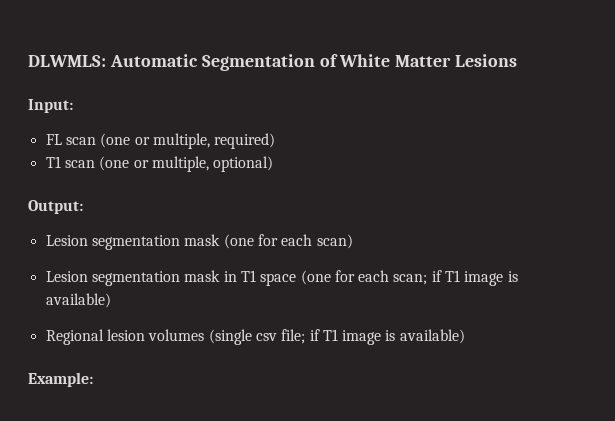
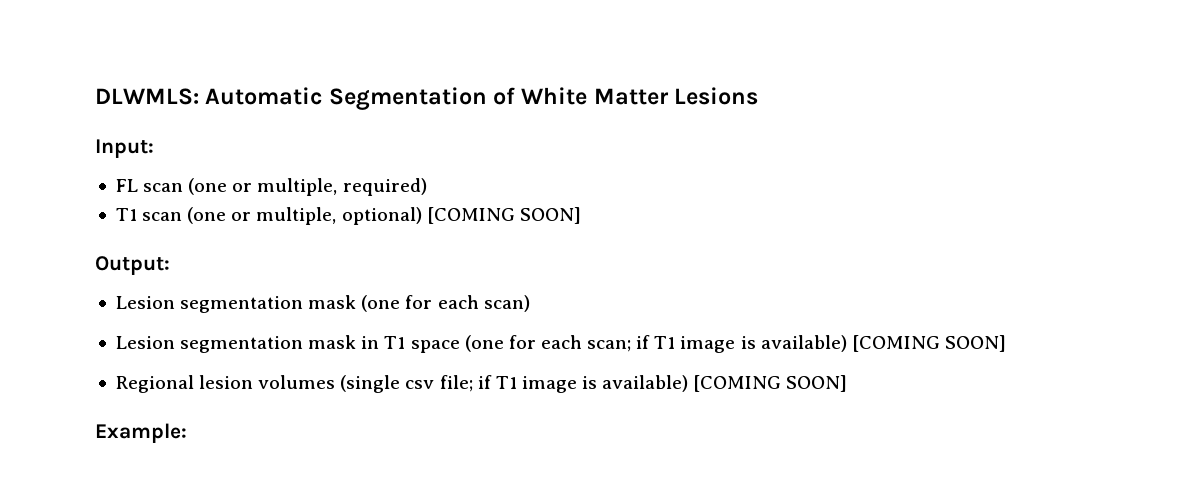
- T1 scan (one or multiple, optional)
+ T1 scan (one or multiple, optional) [COMING SOON]
- Lesion segmentation mask in T1 space (one for each scan; if T1 image is available)
+ Lesion segmentation mask in T1 space (one for each scan; if T1 image is available) [COMING SOON]
- Regional lesion volumes (single csv file; if T1 image is available)
+ Regional lesion volumes (single csv file; if T1 image is available) [COMING SOON]

